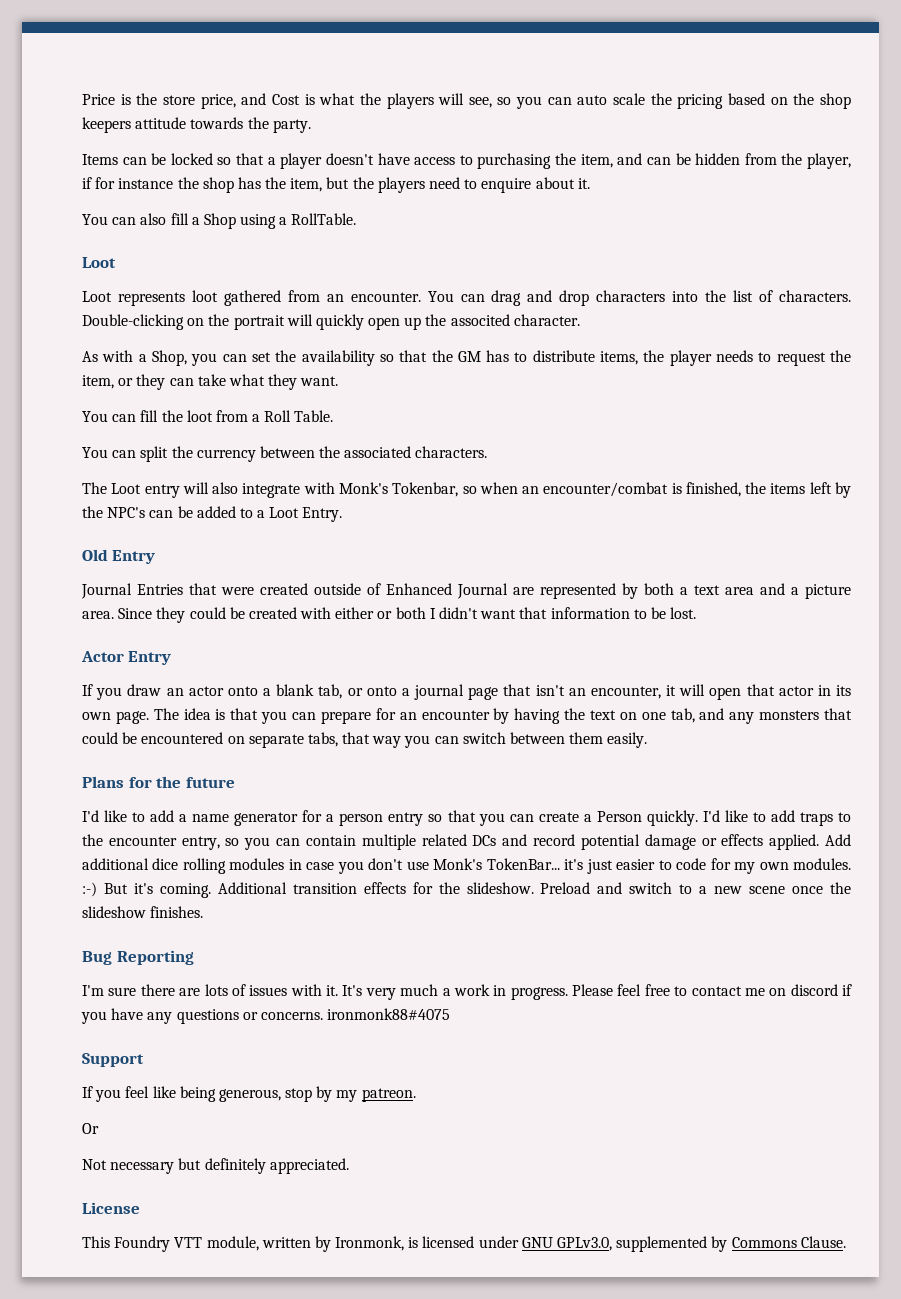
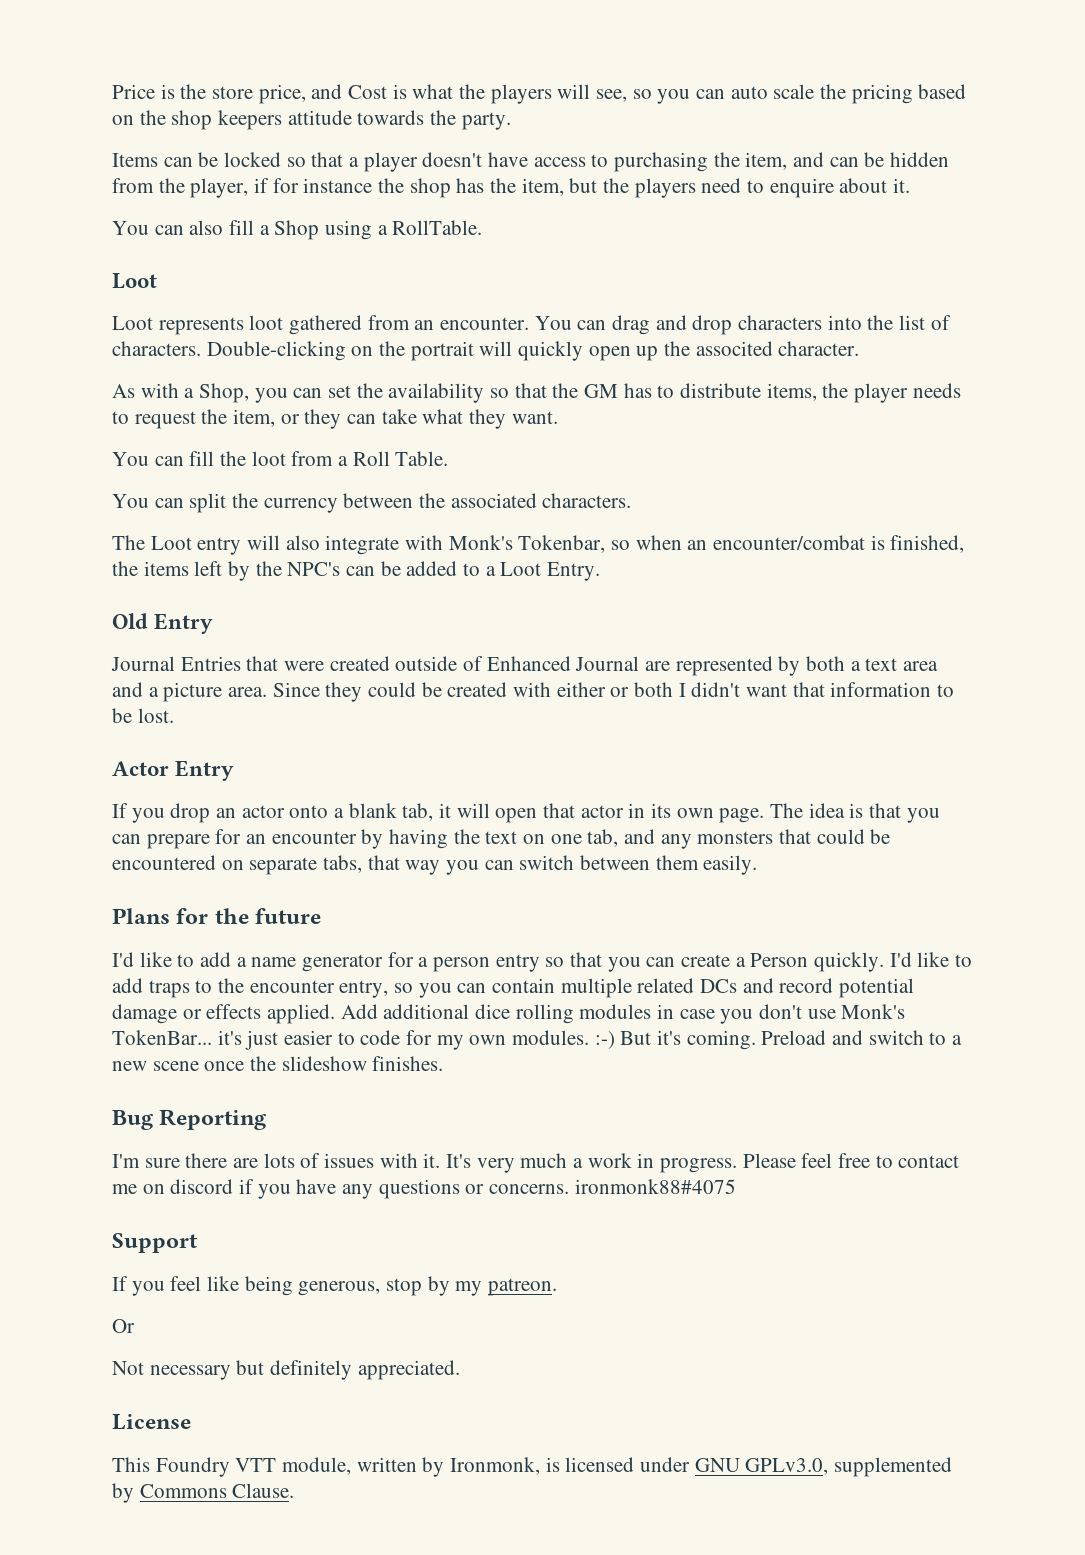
- If you draw an actor onto a blank tab, or onto a journal page that isn't an encounter, it will open that actor in its own page.
+ If you drop an actor onto a blank tab, it will open that actor in its own page.
- Additional transition effects for the slideshow.

